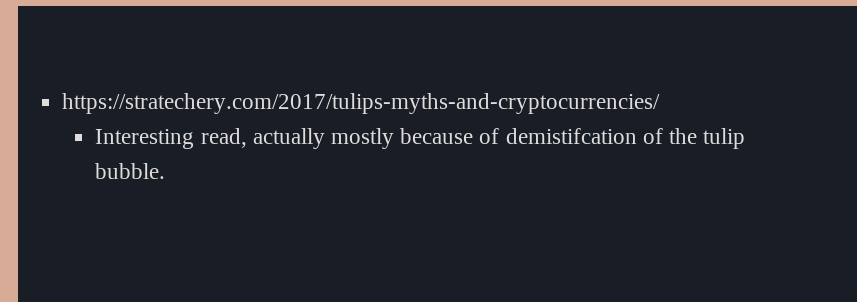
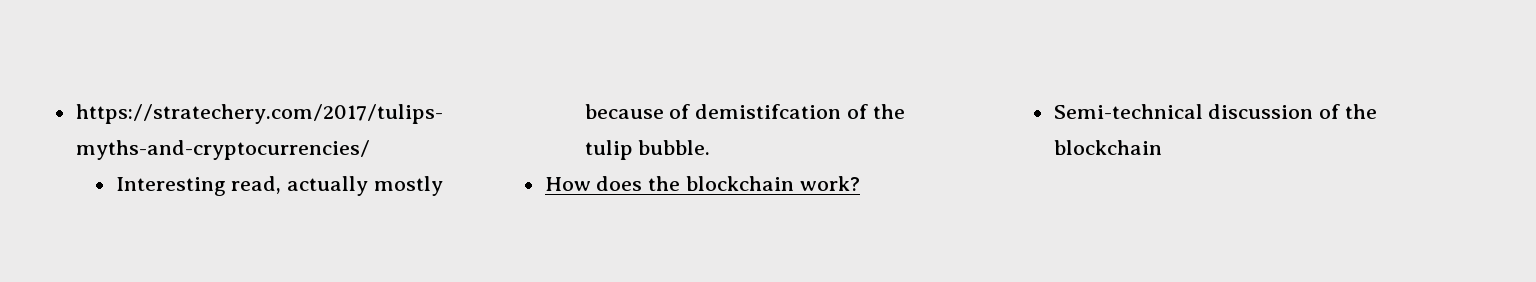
+ How does the blockchain work?
+ Semi-technical discussion of the blockchain

